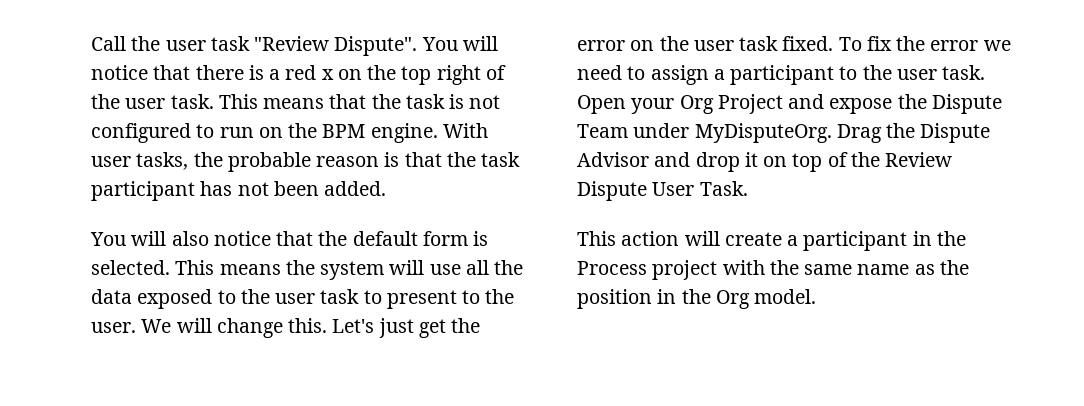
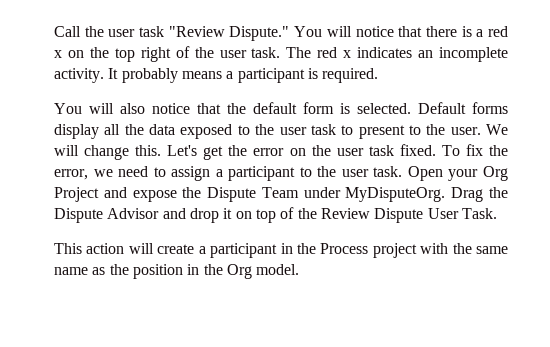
- Call the user task "Review Dispute".
+ Call the user task "Review Dispute."
- This means that the task is not configured to run on the BPM engine. With user tasks, the probable reason is that the task participant has not been added.
+ The red x indicates an incomplete activity. It probably means a participant is required.
- This means the system will use all the data exposed to the user task to present to the user.
+ Default forms display all the data exposed to the user task to present to the user.
- Let's just get the error on the user task fixed.
+ Let's get the error on the user task fixed.
- To fix the error we need to assign a participant to the user task.
+ To fix the error, we need to assign a participant to the user task.

